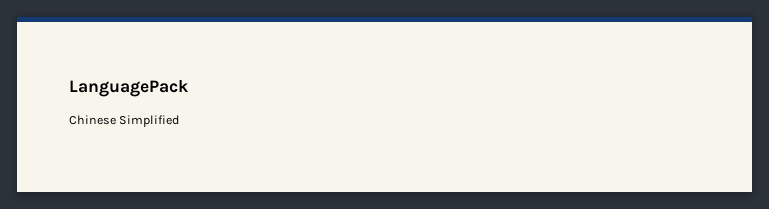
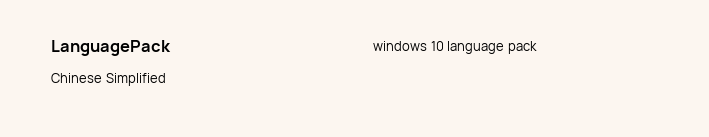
+ windows 10 language pack

